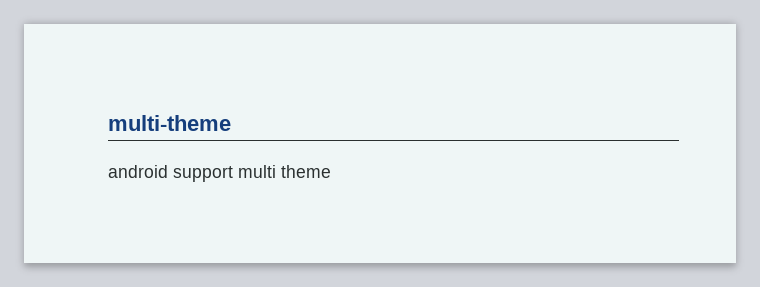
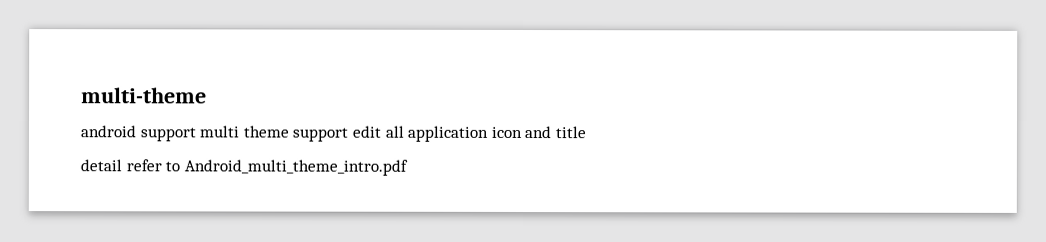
- android support multi theme
+ android support multi theme support edit all application icon and title
+ detail refer to Android_multi_theme_intro.pdf

